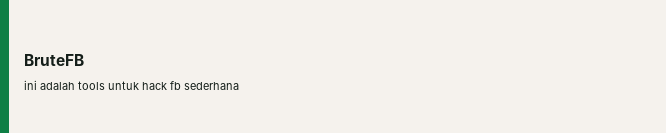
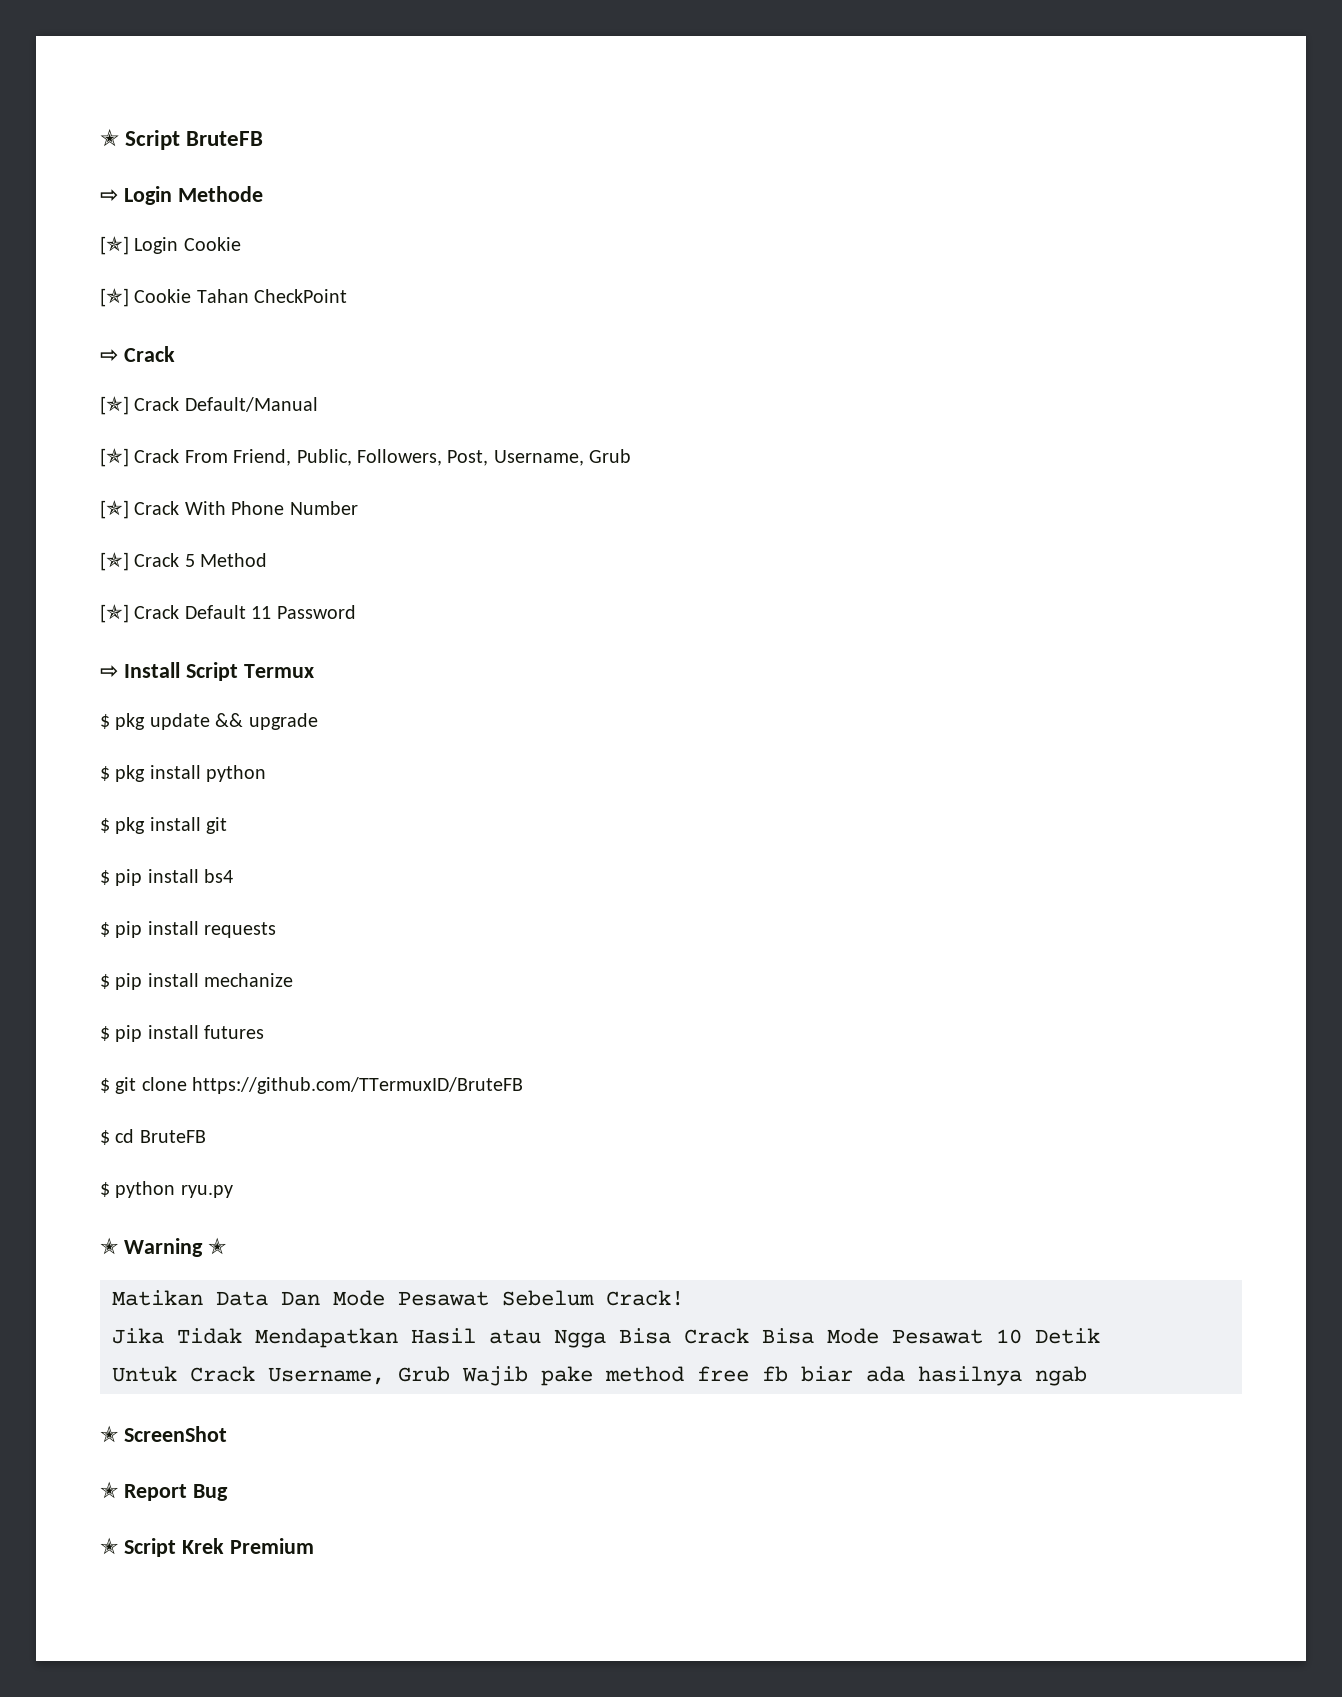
- BruteFB
- ini adalah tools untuk hack fb sederhana
+ ✭ Script BruteFB
+ ⇨ Login Methode
+ [✯] Login Cookie
+ [✯] Cookie Tahan CheckPoint
+ ⇨ Crack
+ [✯] Crack Default/Manual
+ [✯] Crack From Friend, Public, Followers, Post, Username, Grub
+ [✯] Crack With Phone Number
+ [✯] Crack 5 Method
+ [✯] Crack Default 11 Password
+ ⇨ Install Script Termux
+ $ pkg update && upgrade
+ $ pkg install python
+ $ pkg install git
+ $ pip install bs4
+ $ pip install requests
+ $ pip install mechanize
+ $ pip install futures
+ $ git clone https://github.com/TTermuxID/BruteFB
+ $ cd BruteFB
+ $ python ryu.py
+ ✭ Warning ✭
+ Matikan Data Dan Mode Pesawat Sebelum Crack!
+ Jika Tidak Mendapatkan Hasil atau Ngga Bisa Crack Bisa Mode Pesawat 10 Detik
+ Untuk Crack Username, Grub Wajib pake method free fb biar ada hasilnya ngab
+ ✭ ScreenShot
+ ✭ Report Bug
+ ✭ Script Krek Premium

